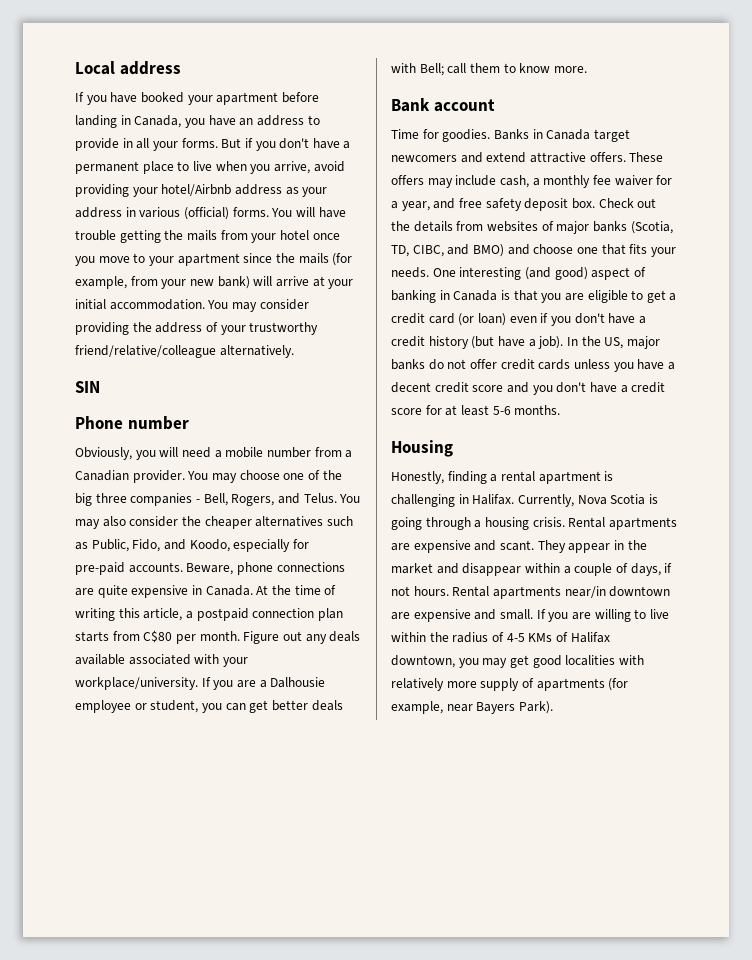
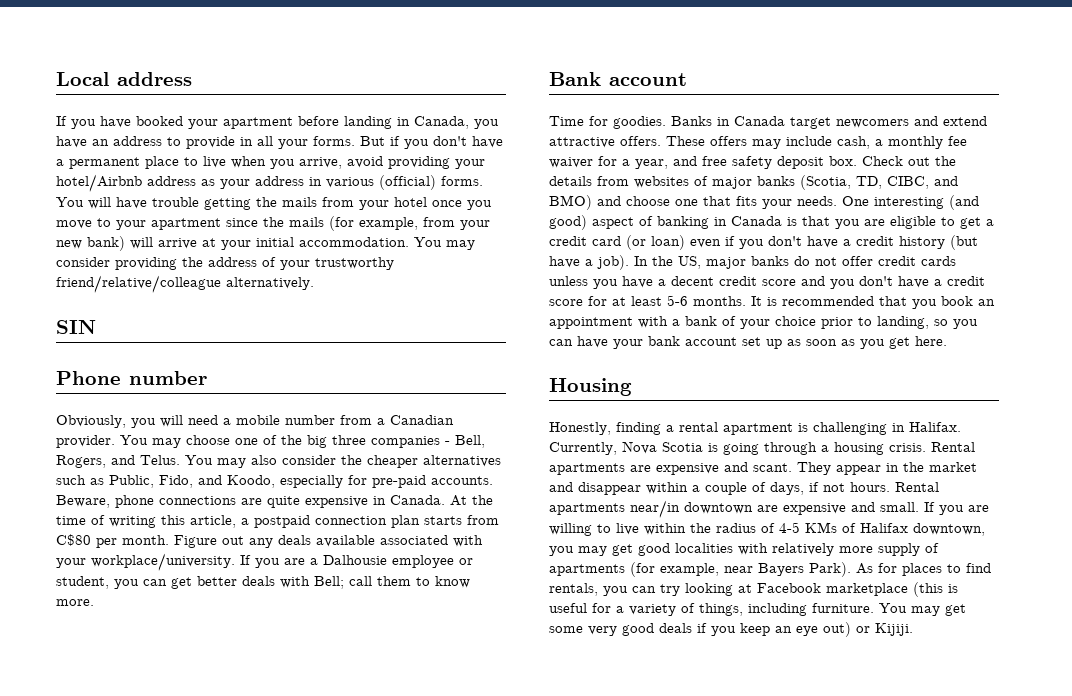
+ It is recommended that you book an appointment with a bank of your choice prior to landing, so you can have your bank account set up as soon as you get here.
+ As for places to find rentals, you can try looking at Facebook marketplace (this is useful for a variety of things, including furniture. You may get some very good deals if you keep an eye out) or Kijiji.

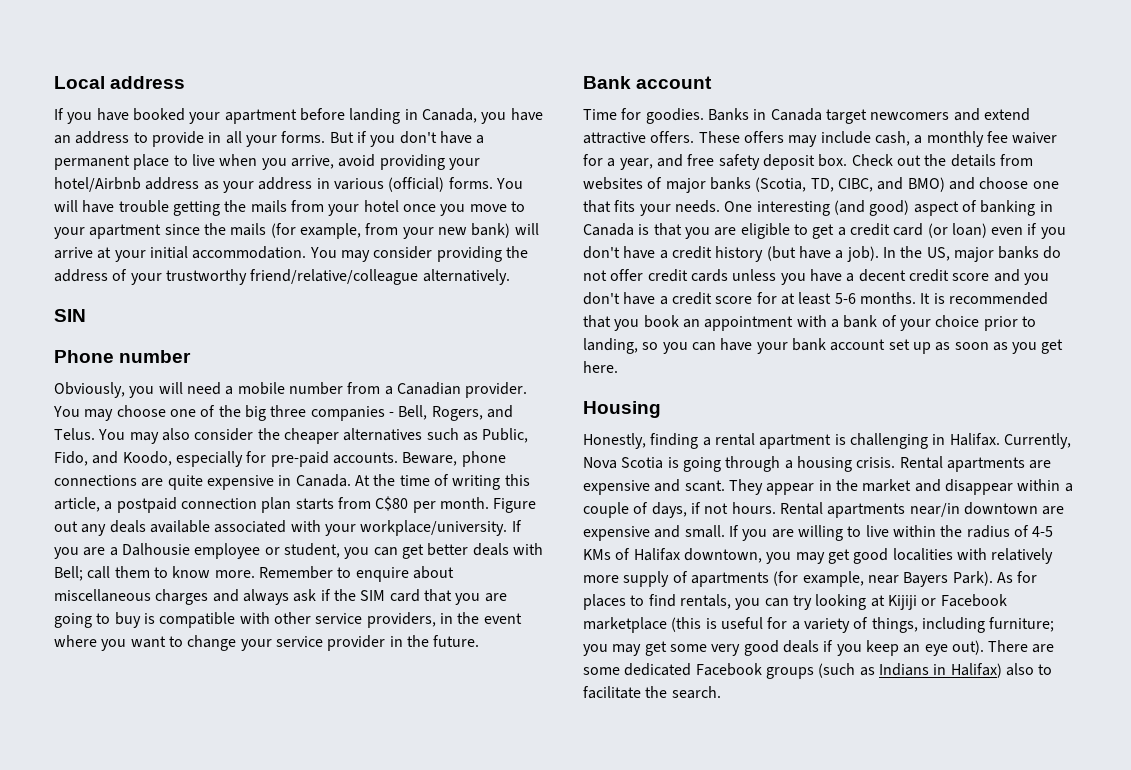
+ Remember to enquire about miscellaneous charges and always ask if the SIM card that you are going to buy is compatible with other service providers, in the event where you want to change your service provider in the future.
- As for places to find rentals, you can try looking at Facebook marketplace (this is useful for a variety of things, including furniture. You may get some very good deals if you keep an eye out) or Kijiji.
+ As for places to find rentals, you can try looking at Kijiji or Facebook marketplace (this is useful for a variety of things, including furniture; you may get some very good deals if you keep an eye out). There are some dedicated Facebook groups (such as Indians in Halifax) also to facilitate the search.

